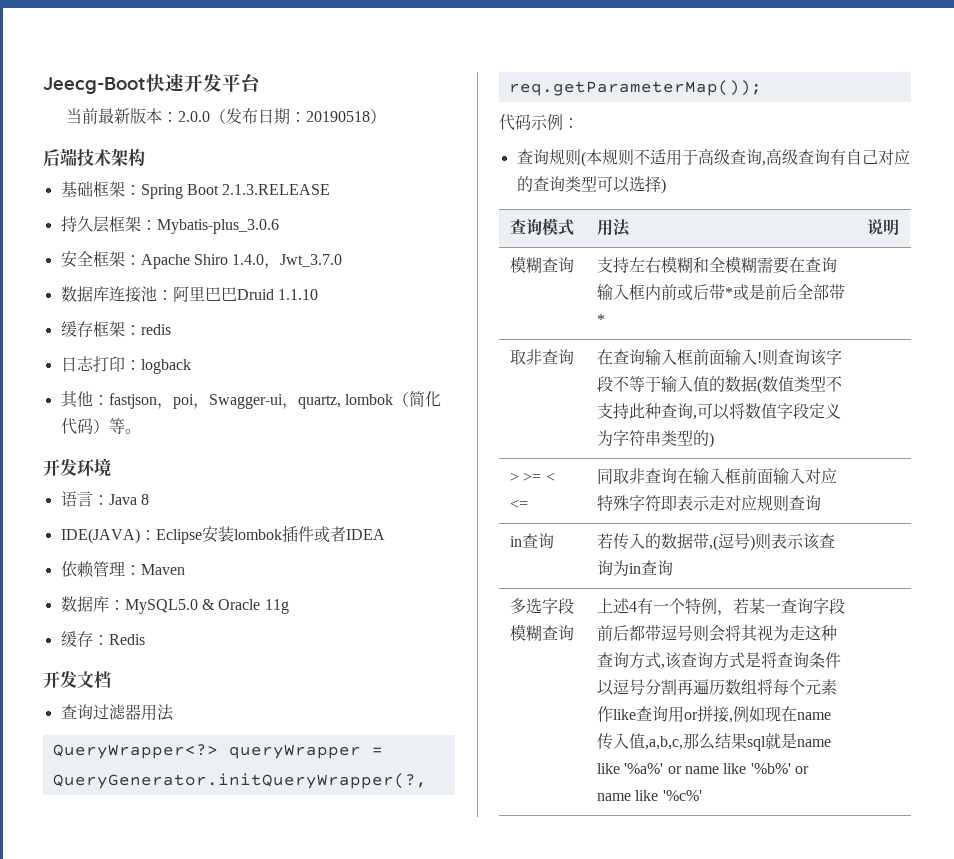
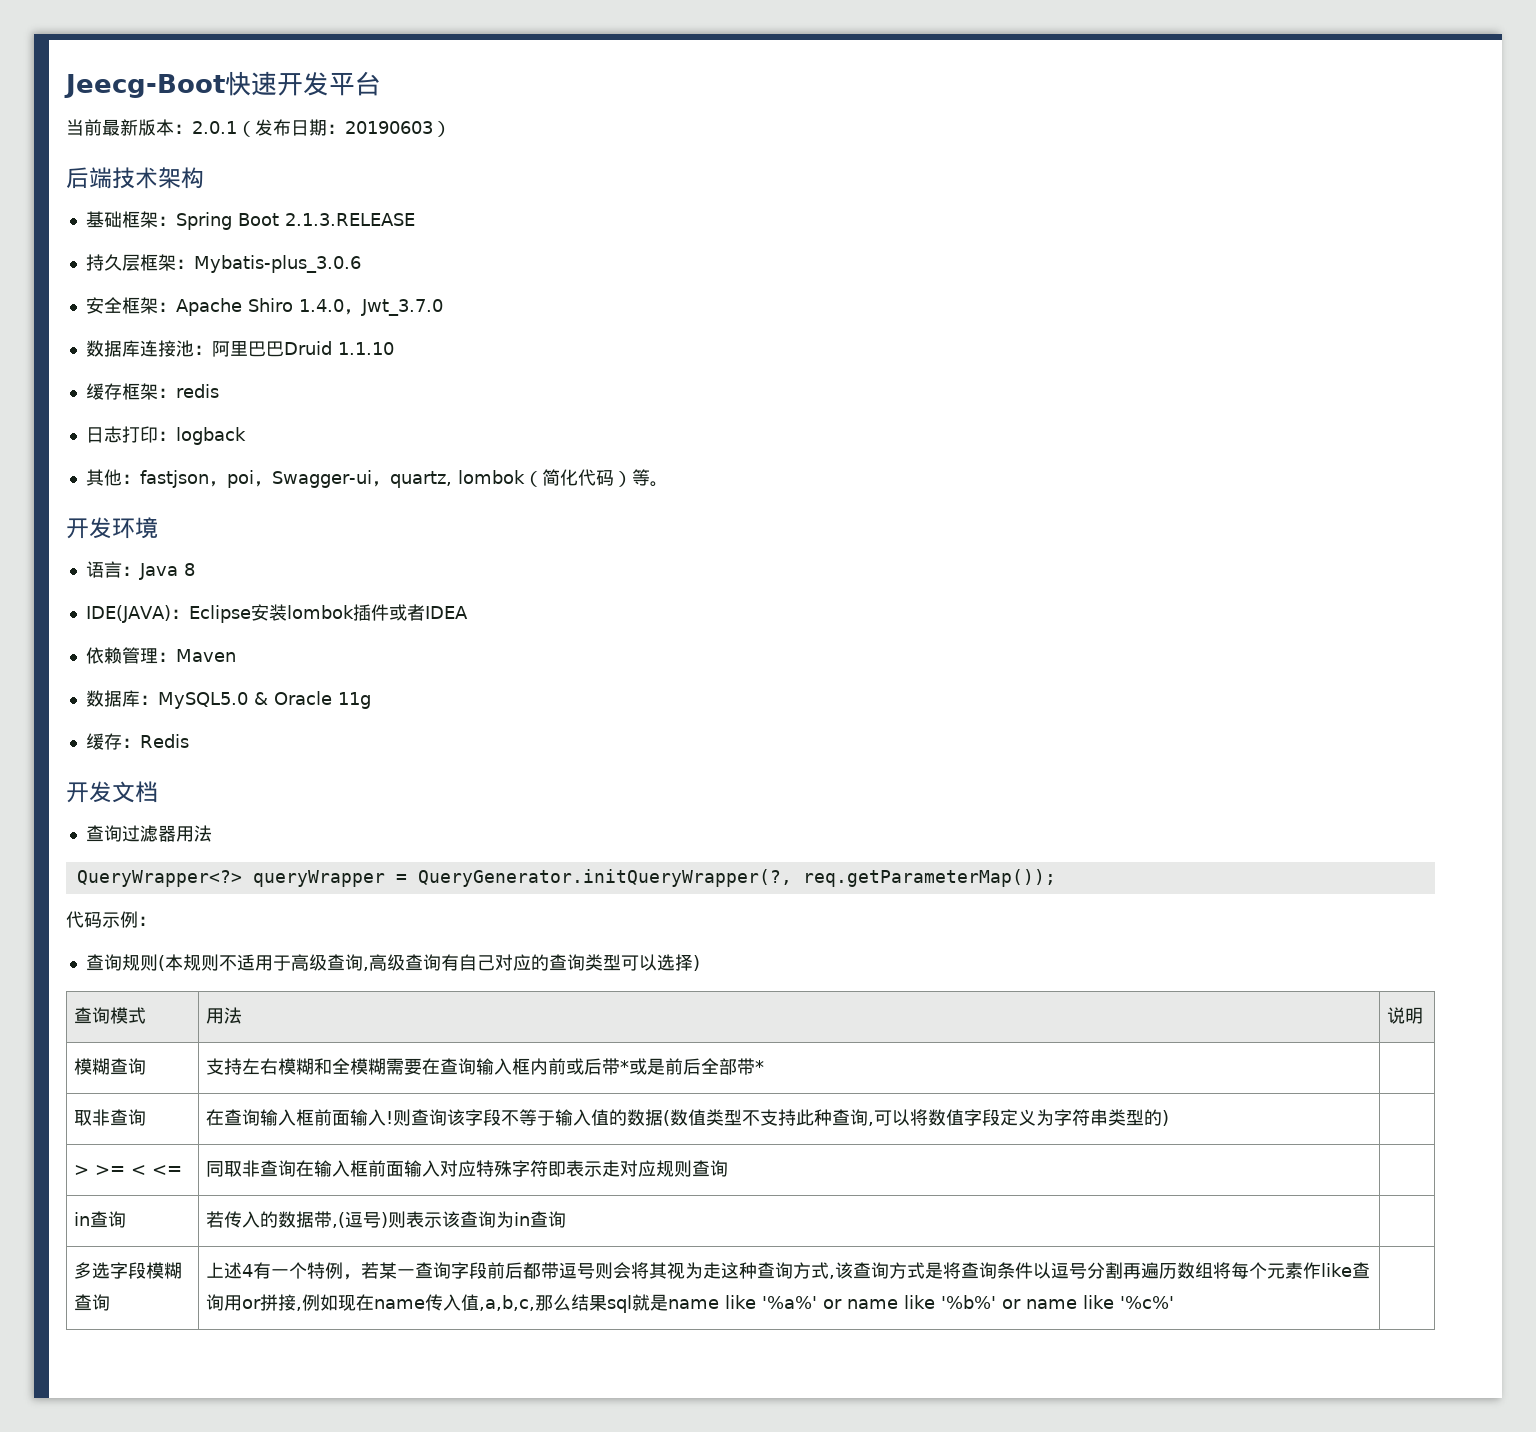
- 当前最新版本：2.0.0（发布日期：20190518）
+ 当前最新版本：2.0.1（发布日期：20190603）

